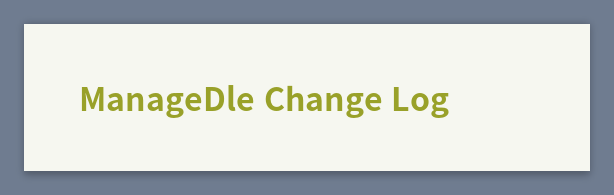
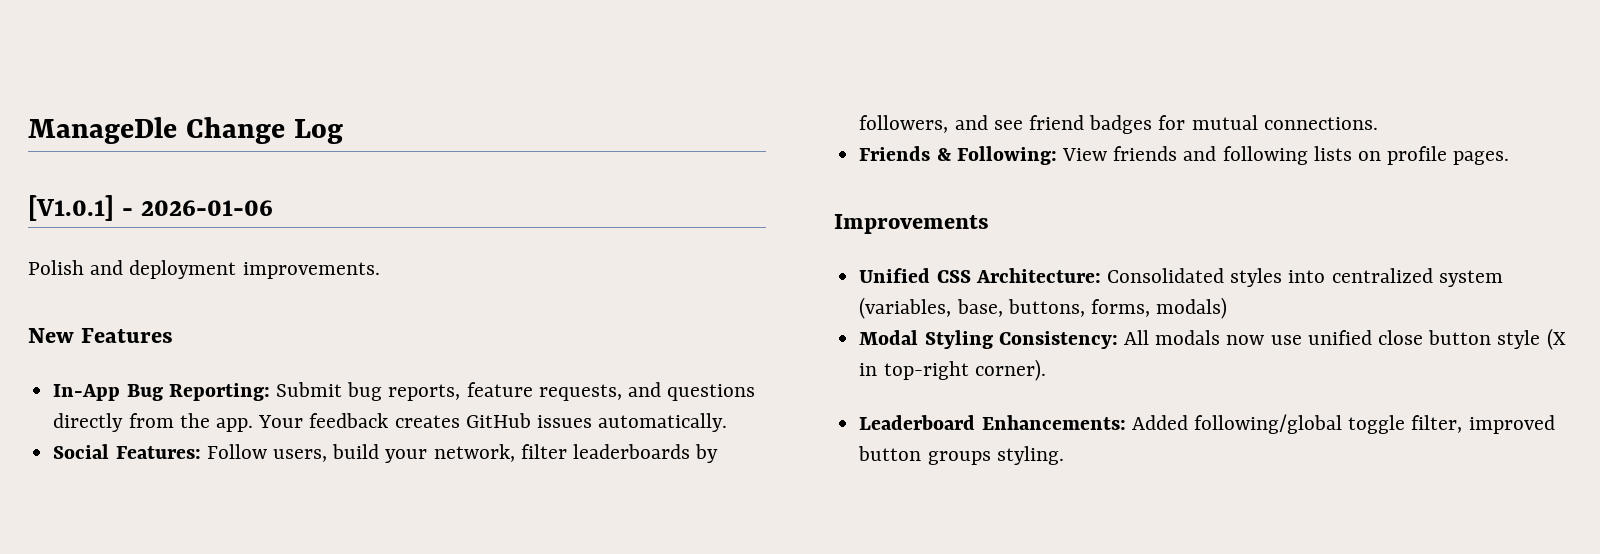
+ [V1.0.1] - 2026-01-06
+ Polish and deployment improvements.
+ New Features
+ In-App Bug Reporting: Submit bug reports, feature requests, and questions directly from the app. Your feedback creates GitHub issues automatically.
+ Social Features: Follow users, build your network, filter leaderboards by followers, and see friend badges for mutual connections.
+ Friends & Following: View friends and following lists on profile pages.
+ Improvements
+ Unified CSS Architecture: Consolidated styles into centralized system (variables, base, buttons, forms, modals)
+ Modal Styling Consistency: All modals now use unified close button style (X in top-right corner).
+ Leaderboard Enhancements: Added following/global toggle filter, improved button groups styling.

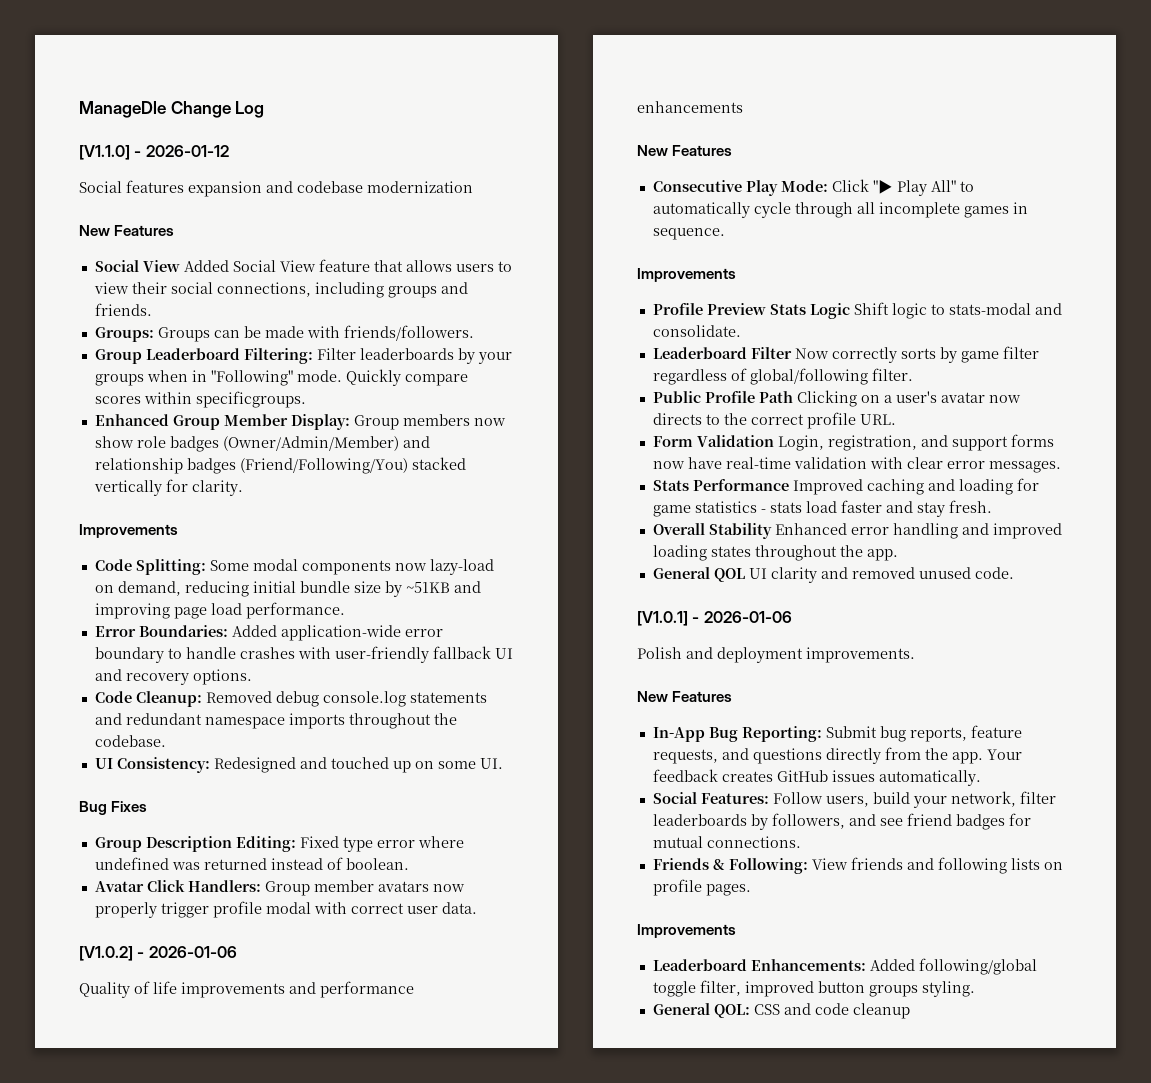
+ [V1.1.0] - 2026-01-12
+ Social features expansion and codebase modernization
+ New Features
+ Social View Added Social View feature that allows users to view their social connections, including groups and friends.
+ Groups: Groups can be made with friends/followers.
+ Group Leaderboard Filtering: Filter leaderboards by your groups when in "Following" mode. Quickly compare scores within specificgroups.
+ Enhanced Group Member Display: Group members now show role badges (Owner/Admin/Member) and relationship badges (Friend/Following/You) stacked vertically for clarity.
+ Improvements
+ Code Splitting: Some modal components now lazy-load on demand, reducing initial bundle size by ~51KB and improving page load performance.
+ Error Boundaries: Added application-wide error boundary to handle crashes with user-friendly fallback UI and recovery options.
+ Code Cleanup: Removed debug console.log statements and redundant namespace imports throughout the codebase.
+ UI Consistency: Redesigned and touched up on some UI.
+ Bug Fixes
+ Group Description Editing: Fixed type error where undefined was returned instead of boolean.
+ Avatar Click Handlers: Group member avatars now properly trigger profile modal with correct user data.
+ [V1.0.2] - 2026-01-06
+ Quality of life improvements and performance enhancements
+ New Features
+ Consecutive Play Mode: Click "▶ Play All" to automatically cycle through all incomplete games in sequence.
+ Improvements
+ Profile Preview Stats Logic Shift logic to stats-modal and consolidate.
+ Leaderboard Filter Now correctly sorts by game filter regardless of global/following filter.
+ Public Profile Path Clicking on a user's avatar now directs to the correct profile URL.
+ Form Validation Login, registration, and support forms now have real-time validation with clear error messages.
+ Stats Performance Improved caching and loading for game statistics - stats load faster and stay fresh.
+ Overall Stability Enhanced error handling and improved loading states throughout the app.
+ General QOL UI clarity and removed unused code.
- Unified CSS Architecture: Consolidated styles into centralized system (variables, base, buttons, forms, modals)
- Modal Styling Consistency: All modals now use unified close button style (X in top-right corner).
+ General QOL: CSS and code cleanup

